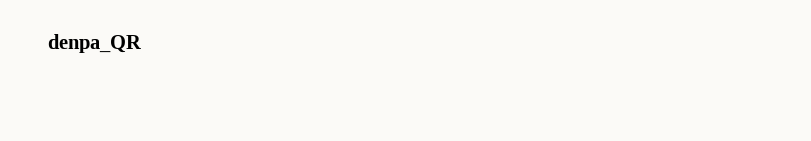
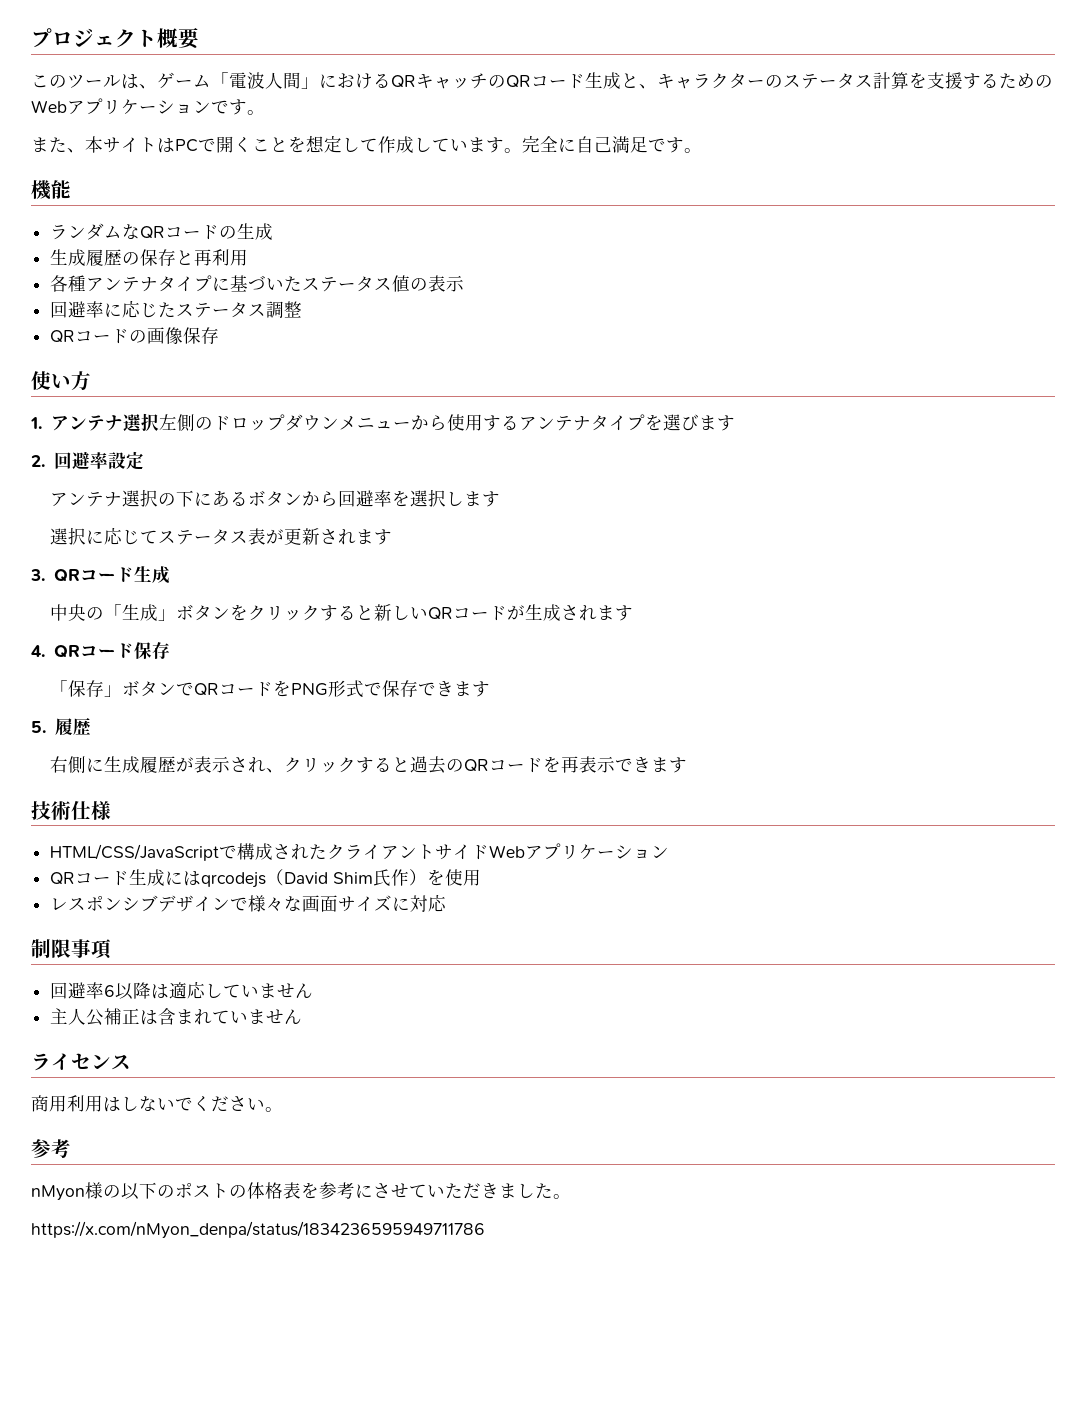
- denpa_QR
+ プロジェクト概要
+ このツールは、ゲーム「電波人間」におけるQRキャッチのQRコード生成と、キャラクターのステータス計算を支援するためのWebアプリケーションです。
+ また、本サイトはPCで開くことを想定して作成しています。完全に自己満足です。
+ 機能
+ ランダムなQRコードの生成
+ 生成履歴の保存と再利用
+ 各種アンテナタイプに基づいたステータス値の表示
+ 回避率に応じたステータス調整
+ QRコードの画像保存
+ 使い方
+ 1.アンテナ選択左側のドロップダウンメニューから使用するアンテナタイプを選びます
+ 2.回避率設定
+ アンテナ選択の下にあるボタンから回避率を選択します
+ 選択に応じてステータス表が更新されます
+ 3. QRコード生成
+ 中央の「生成」ボタンをクリックすると新しいQRコードが生成されます
+ 4. QRコード保存
+ 「保存」ボタンでQRコードをPNG形式で保存できます
+ 5.履歴
+ 右側に生成履歴が表示され、クリックすると過去のQRコードを再表示できます
+ 技術仕様
+ HTML/CSS/JavaScriptで構成されたクライアントサイドWebアプリケーション
+ QRコード生成にはqrcodejs（David Shim氏作）を使用
+ レスポンシブデザインで様々な画面サイズに対応
+ 制限事項
+ 回避率6以降は適応していません
+ 主人公補正は含まれていません
+ ライセンス
+ 商用利用はしないでください。
+ 参考
+ nMyon様の以下のポストの体格表を参考にさせていただきました。
+ https://x.com/nMyon_denpa/status/1834236595949711786

